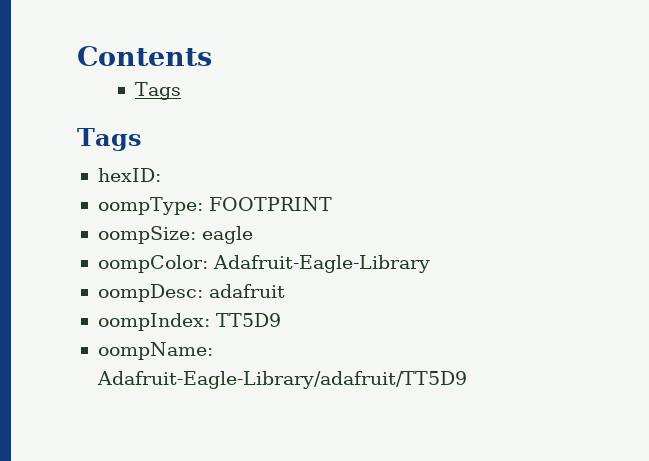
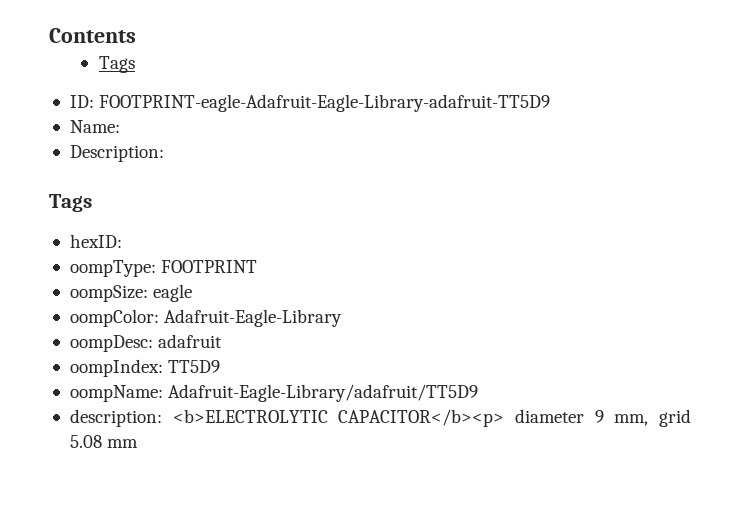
+ ID: FOOTPRINT-eagle-Adafruit-Eagle-Library-adafruit-TT5D9
+ Name:
+ Description:
+ description: <b>ELECTROLYTIC CAPACITOR</b><p> diameter 9 mm, grid 5.08 mm

